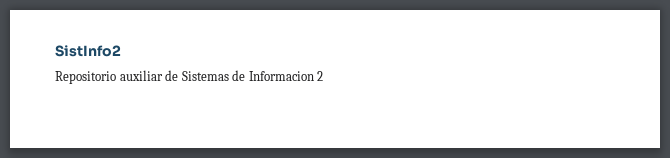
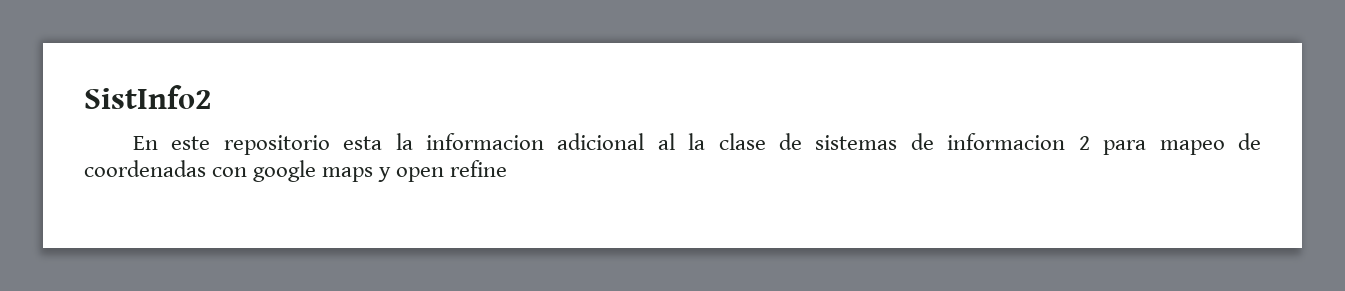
- Repositorio auxiliar de Sistemas de Informacion 2
+ En este repositorio esta la informacion adicional al la clase de sistemas de informacion 2 para mapeo de coordenadas con google maps y open refine

